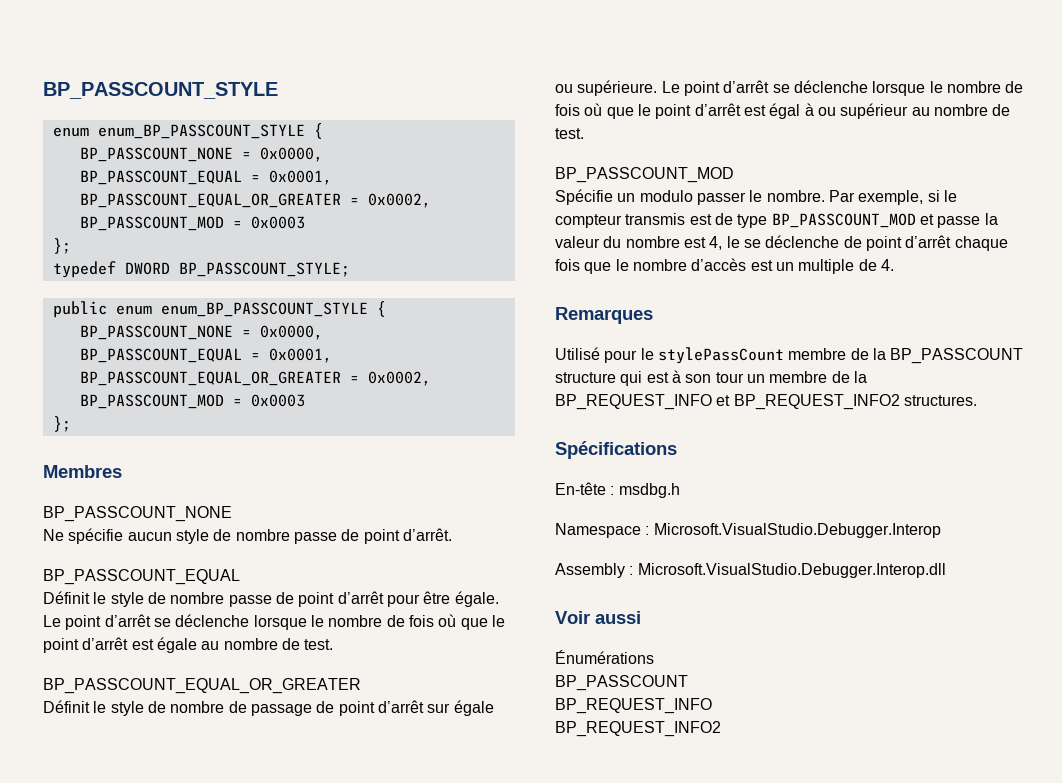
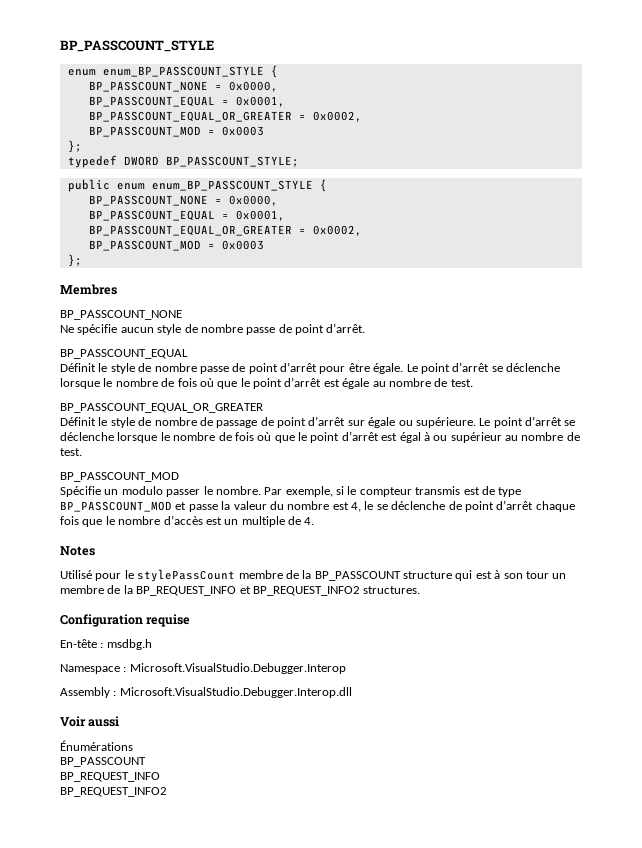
- Remarques
+ Notes
- Spécifications
+ Configuration requise

